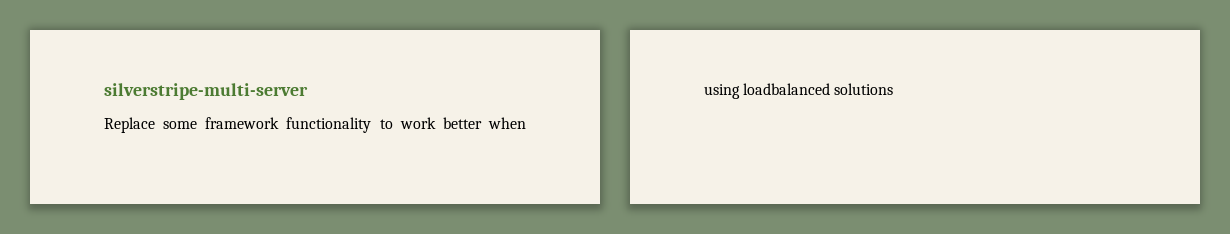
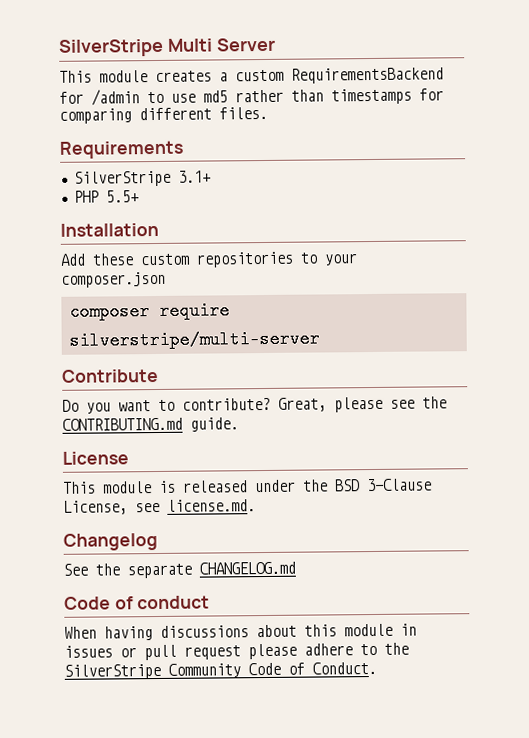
- silverstripe-multi-server
- Replace some framework functionality to work better when using loadbalanced solutions
+ SilverStripe Multi Server
+ This module creates a custom RequirementsBackend for /admin to use md5 rather than timestamps for comparing different files.
+ Requirements
+ SilverStripe 3.1+
+ PHP 5.5+
+ Installation
+ Add these custom repositories to your composer.json
+ composer require silverstripe/multi-server
+ Contribute
+ Do you want to contribute? Great, please see the CONTRIBUTING.md guide.
+ License
+ This module is released under the BSD 3-Clause License, see license.md.
+ Changelog
+ See the separate CHANGELOG.md
+ Code of conduct
+ When having discussions about this module in issues or pull request please adhere to the SilverStripe Community Code of Conduct.

